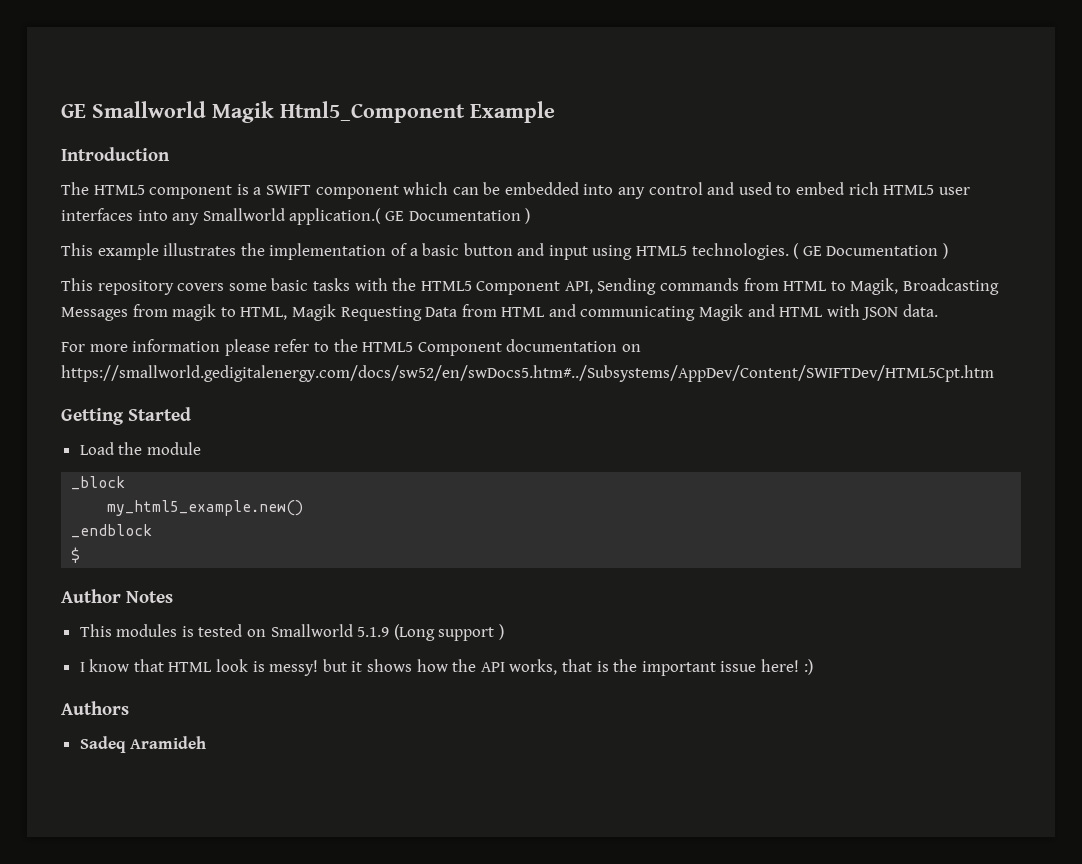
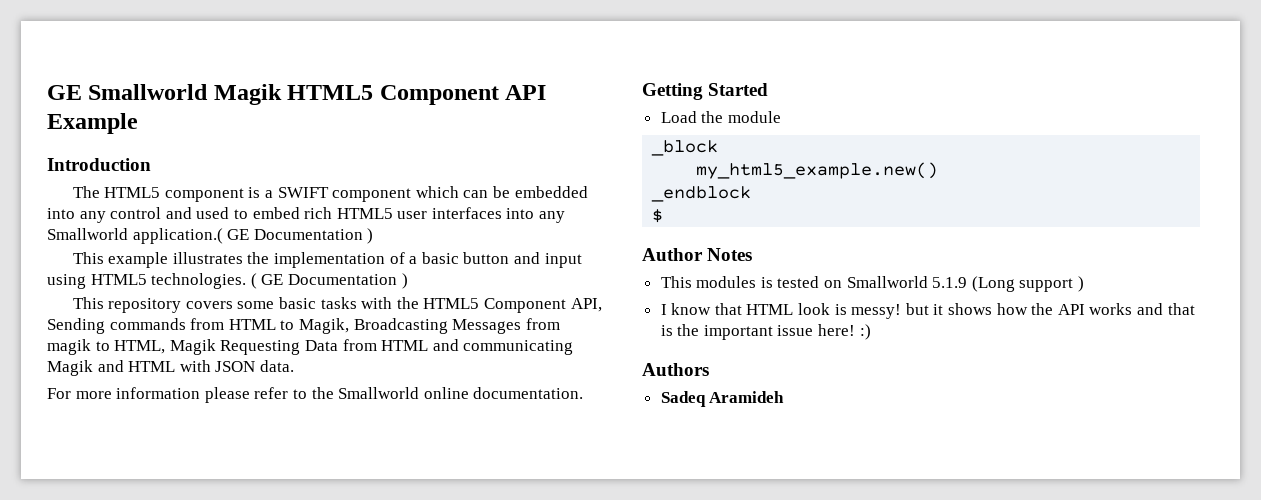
- GE Smallworld Magik Html5_Component Example
+ GE Smallworld Magik HTML5 Component API Example
- For more information please refer to the HTML5 Component documentation on https://smallworld.gedigitalenergy.com/docs/sw52/en/swDocs5.htm#../Subsystems/AppDev/Content/SWIFTDev/HTML5Cpt.htm
+ For more information please refer to the Smallworld online documentation.
- I know that HTML look is messy! but it shows how the API works, that is the important issue here! :)
+ I know that HTML look is messy! but it shows how the API works and that is the important issue here! :)

